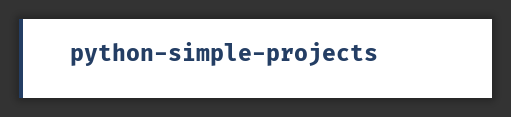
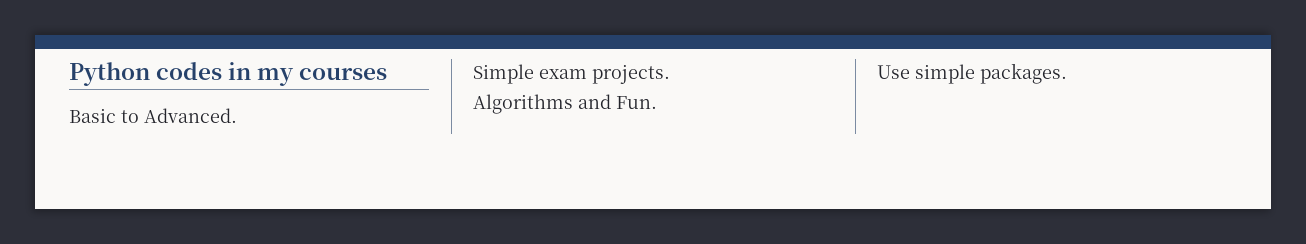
- python-simple-projects
+ Python codes in my courses
+ Basic to Advanced.
+ Simple exam projects.
+ Algorithms and Fun.
+ Use simple packages.

